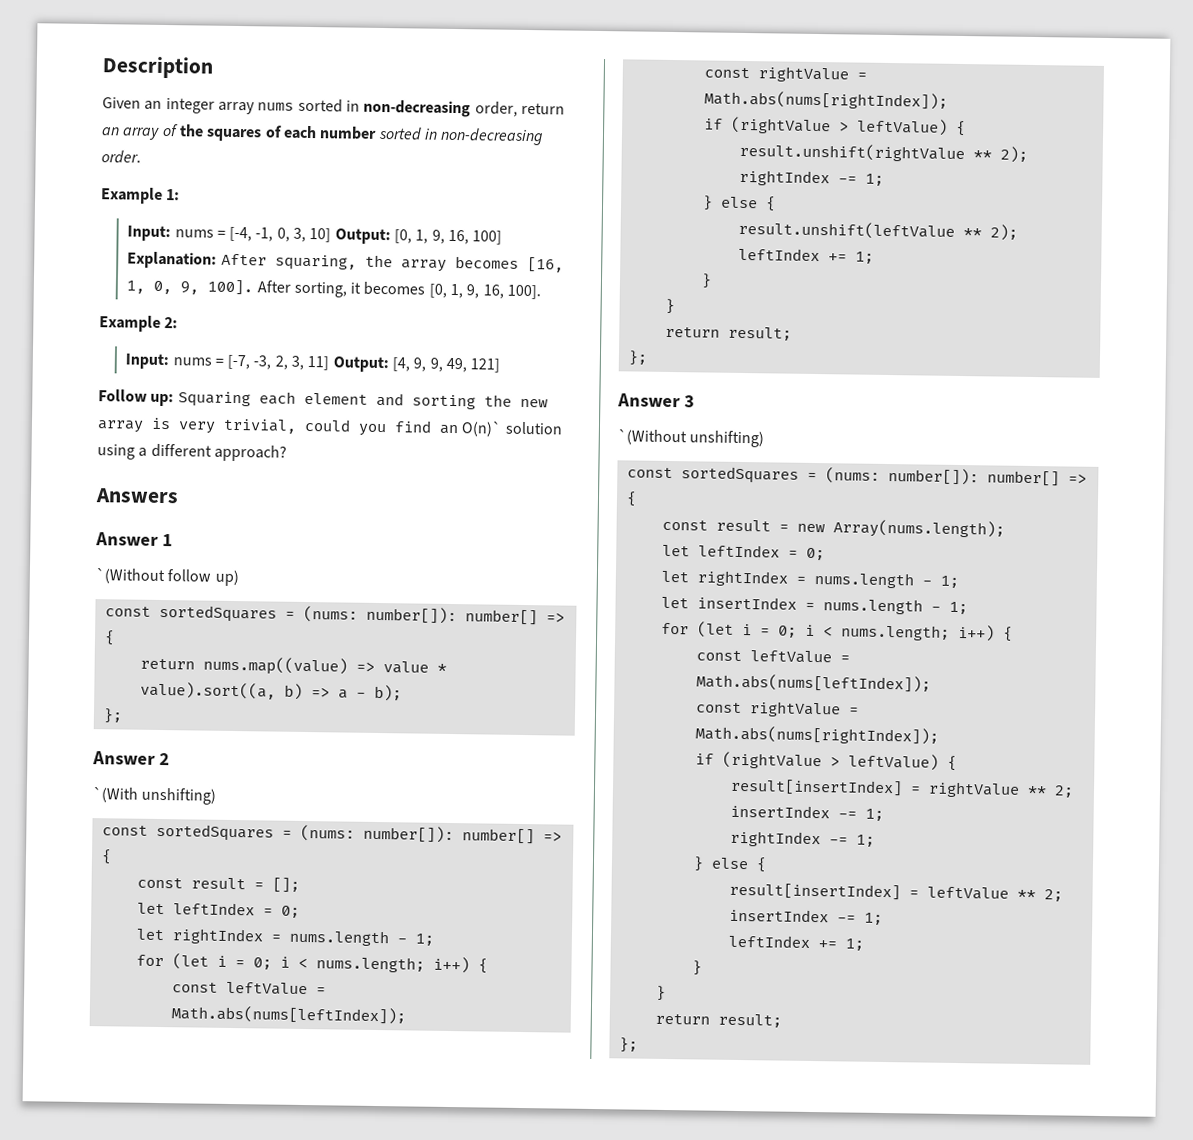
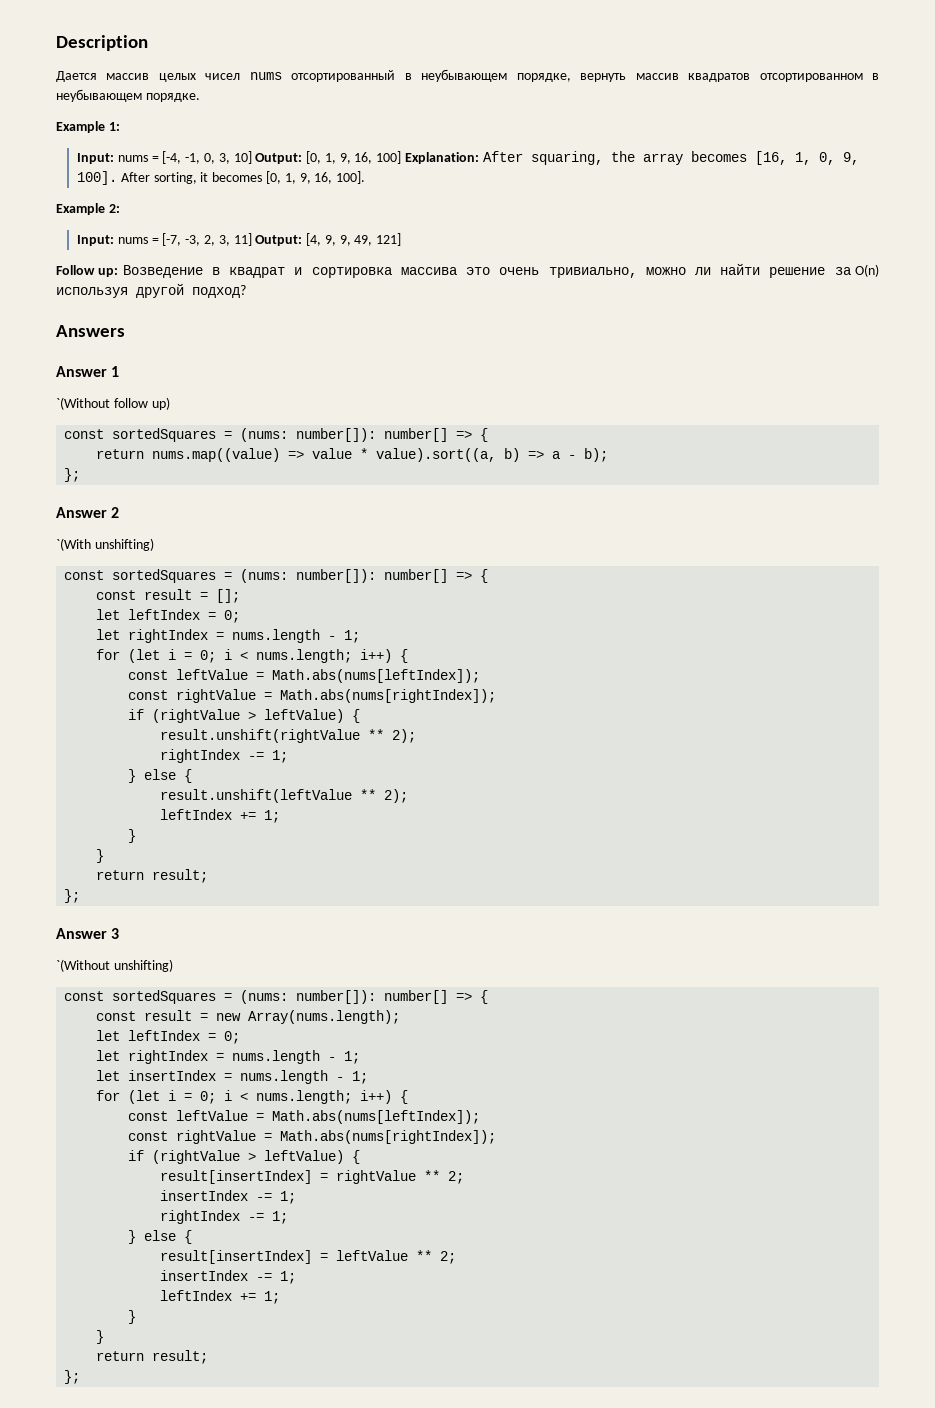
- Given an integer array nums sorted in non-decreasing order, return an array of the squares of each number sorted in non-decreasing order.
+ Дается массив целых чисел nums отсортированный в неубывающем порядке, вернуть массив квадратов отсортированном в неубывающем порядке.
- Follow up: Squaring each element and sorting the new array is very trivial, could you find an O(n)` solution using a different approach?
+ Follow up: Возведение в квадрат и сортировка массива это очень тривиально, можно ли найти решение за O(n) используя другой подход?

